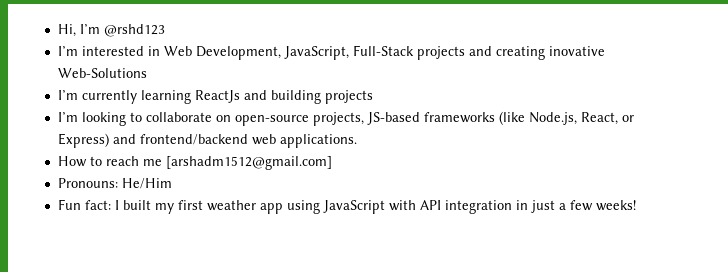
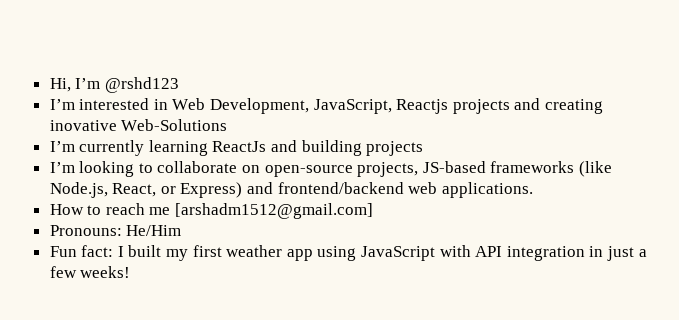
- I’m interested in Web Development, JavaScript, Full-Stack projects and creating inovative Web-Solutions
+ I’m interested in Web Development, JavaScript, Reactjs projects and creating inovative Web-Solutions

